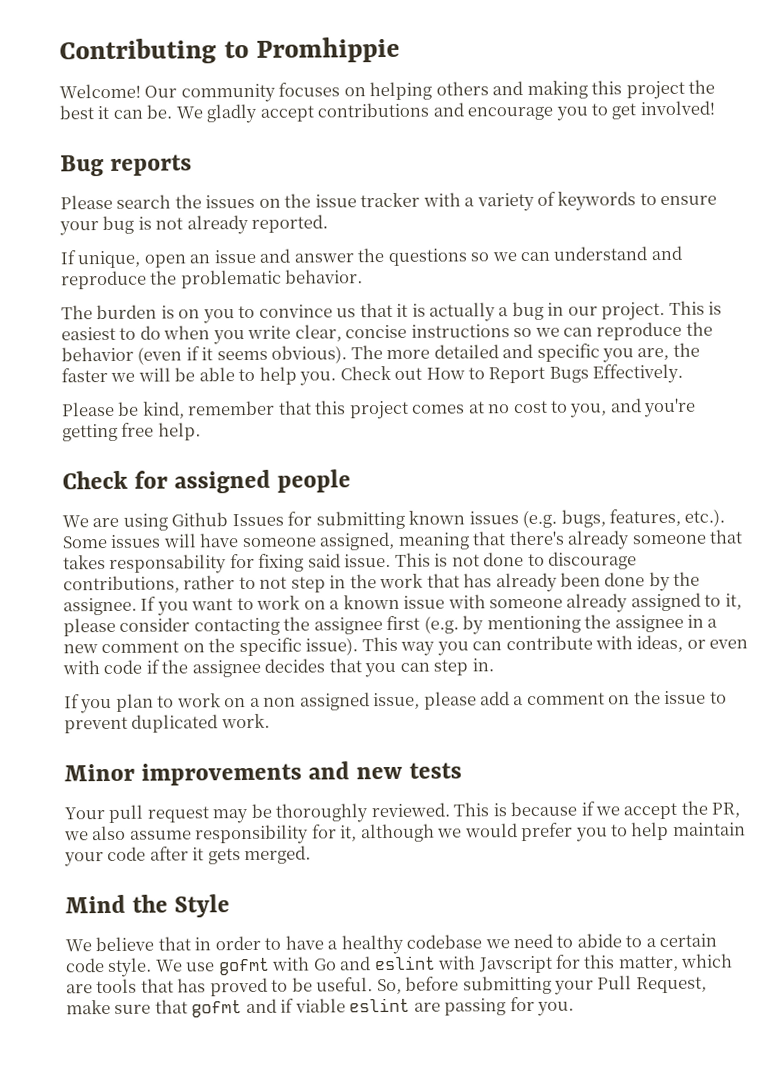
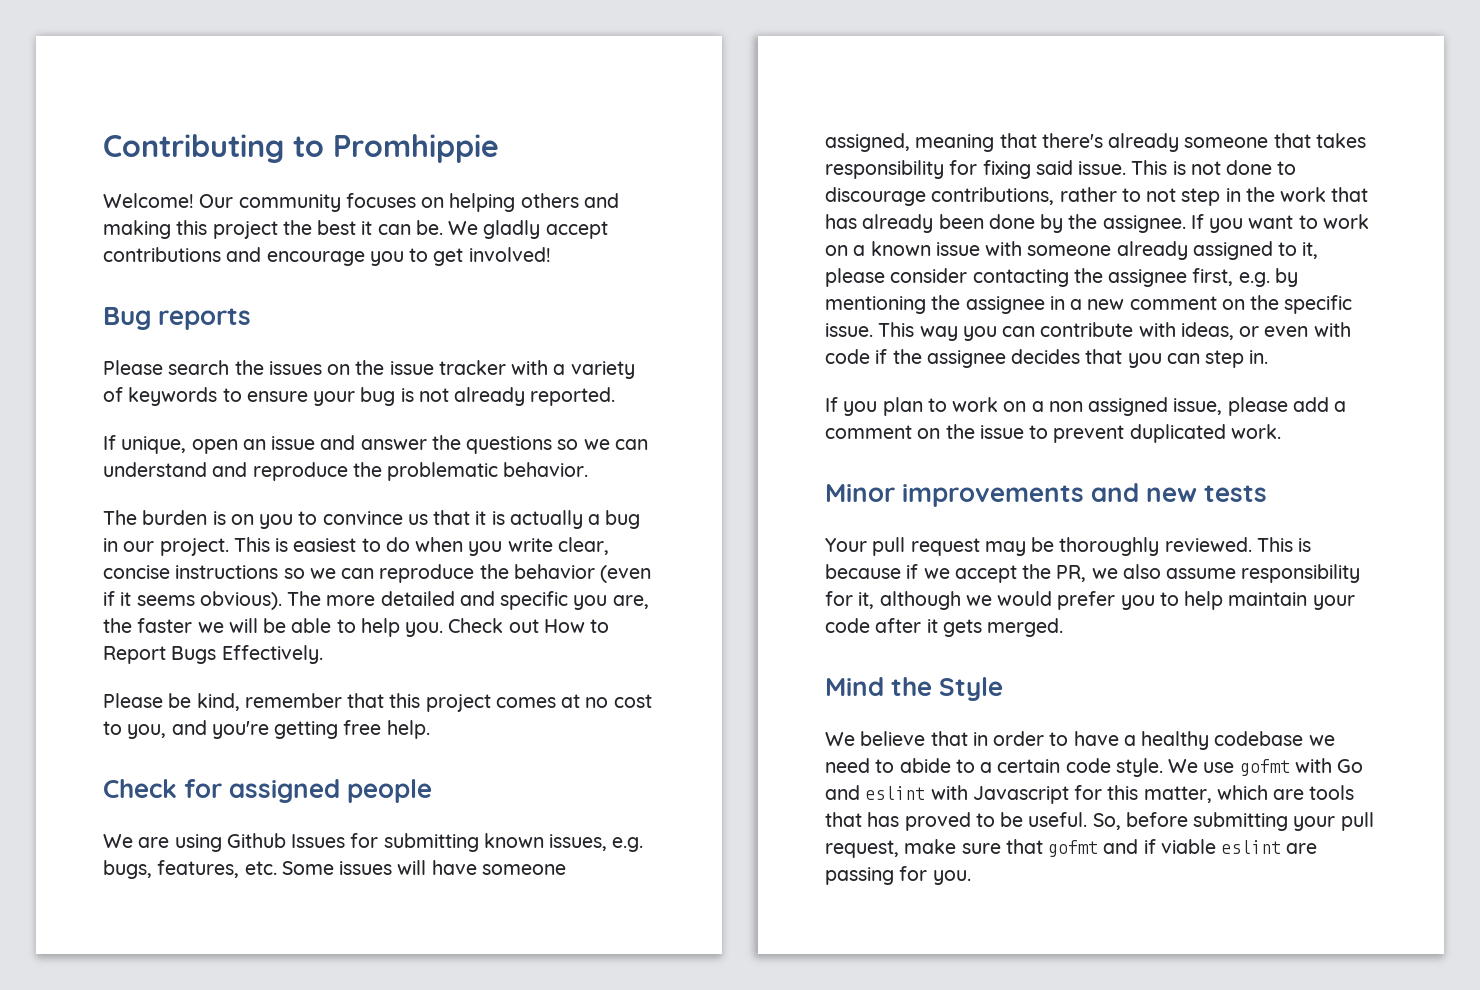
- We are using Github Issues for submitting known issues (e.g. bugs, features, etc.). Some issues will have someone assigned, meaning that there's already someone that takes responsability for fixing said issue.
+ We are using Github Issues for submitting known issues, e.g. bugs, features, etc. Some issues will have someone assigned, meaning that there's already someone that takes responsibility for fixing said issue.
- If you want to work on a known issue with someone already assigned to it, please consider contacting the assignee first (e.g. by mentioning the assignee in a new comment on the specific issue).
+ If you want to work on a known issue with someone already assigned to it, please consider contacting the assignee first, e.g. by mentioning the assignee in a new comment on the specific issue.
- We use gofmt with Go and eslint with Javscript for this matter, which are tools that has proved to be useful.
+ We use gofmt with Go and eslint with Javascript for this matter, which are tools that has proved to be useful.
- So, before submitting your Pull Request, make sure that gofmt and if viable eslint are passing for you.
+ So, before submitting your pull request, make sure that gofmt and if viable eslint are passing for you.

